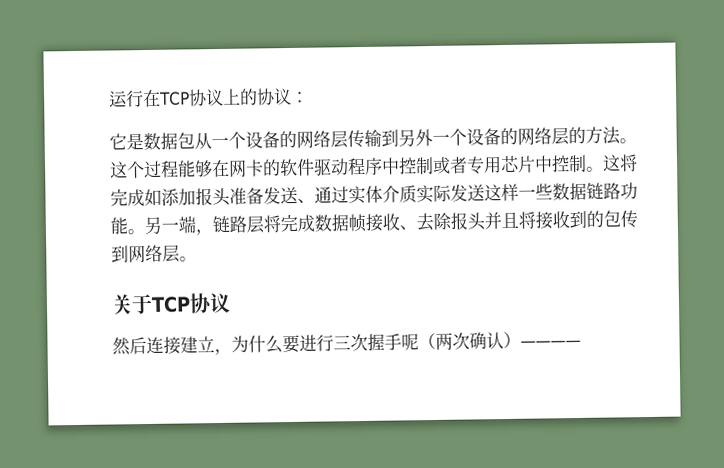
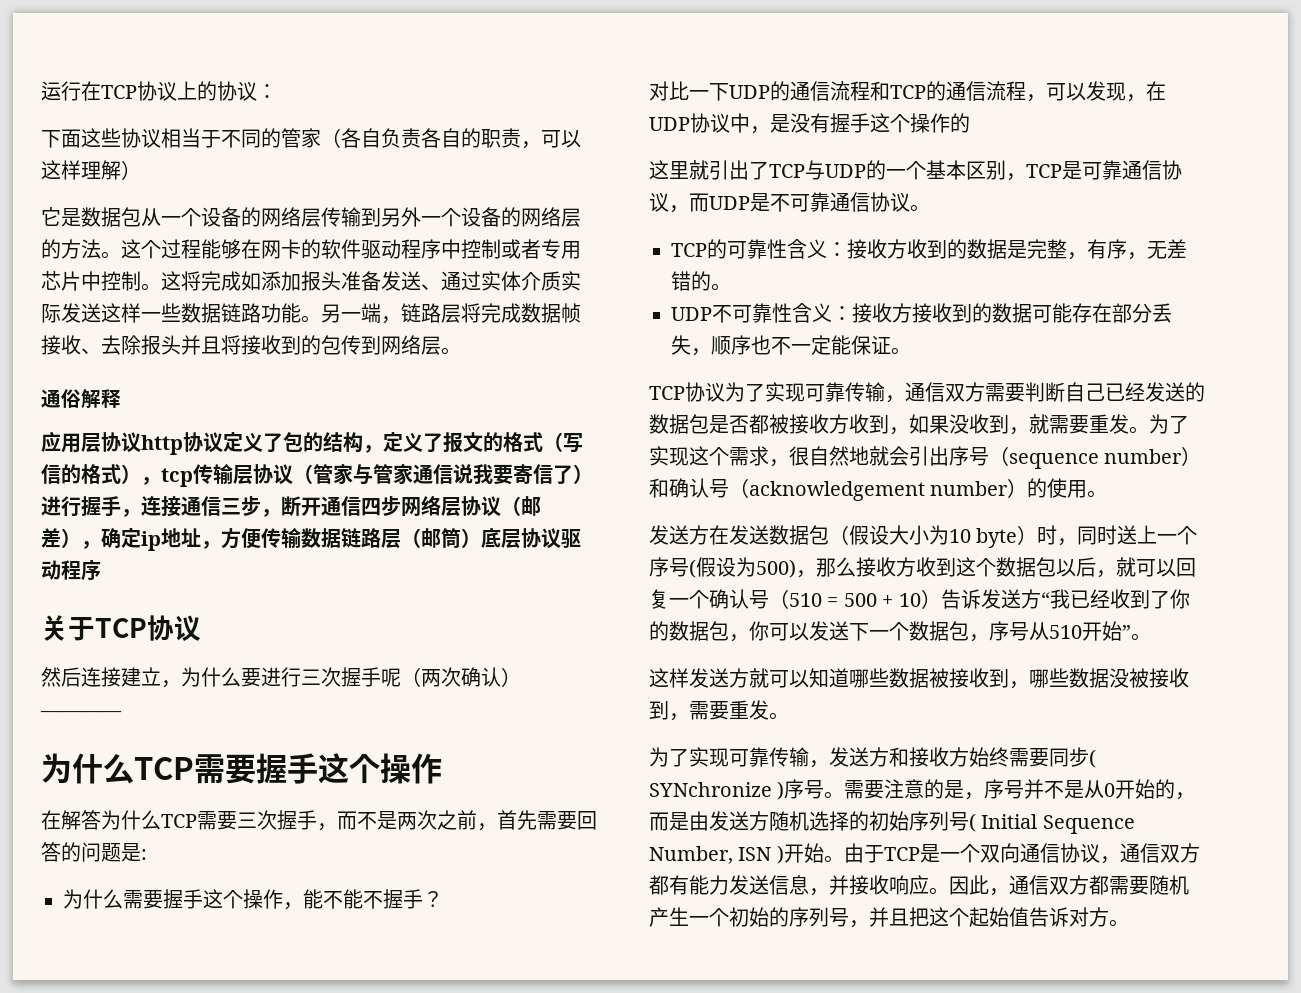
+ 下面这些协议相当于不同的管家（各自负责各自的职责，可以这样理解）
+ 通俗解释
+ 应用层协议http协议定义了包的结构，定义了报文的格式（写信的格式），tcp传输层协议（管家与管家通信说我要寄信了）进行握手，连接通信三步，断开通信四步网络层协议（邮差），确定ip地址，方便传输数据链路层（邮筒）底层协议驱动程序
+ 为什么TCP需要握手这个操作
+ 在解答为什么TCP需要三次握手，而不是两次之前，首先需要回答的问题是:
+ 为什么需要握手这个操作，能不能不握手？
+ 对比一下UDP的通信流程和TCP的通信流程，可以发现，在UDP协议中，是没有握手这个操作的
+ 这里就引出了TCP与UDP的一个基本区别，TCP是可靠通信协议，而UDP是不可靠通信协议。
+ TCP的可靠性含义：接收方收到的数据是完整，有序，无差错的。
+ UDP不可靠性含义：接收方接收到的数据可能存在部分丢失，顺序也不一定能保证。
+ TCP协议为了实现可靠传输，通信双方需要判断自己已经发送的数据包是否都被接收方收到，如果没收到，就需要重发。为了实现这个需求，很自然地就会引出序号（sequence number）和确认号（acknowledgement number）的使用。
+ 发送方在发送数据包（假设大小为10 byte）时，同时送上一个序号(假设为500)，那么接收方收到这个数据包以后，就可以回复一个确认号（510 = 500 + 10）告诉发送方“我已经收到了你的数据包，你可以发送下一个数据包，序号从510开始”。
+ 这样发送方就可以知道哪些数据被接收到，哪些数据没被接收到，需要重发。
+ 为了实现可靠传输，发送方和接收方始终需要同步( SYNchronize )序号。需要注意的是，序号并不是从0开始的，而是由发送方随机选择的初始序列号( Initial Sequence Number, ISN )开始。由于TCP是一个双向通信协议，通信双方都有能力发送信息，并接收响应。因此，通信双方都需要随机产生一个初始的序列号，并且把这个起始值告诉对方。

